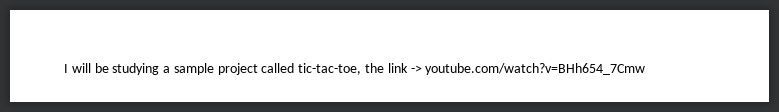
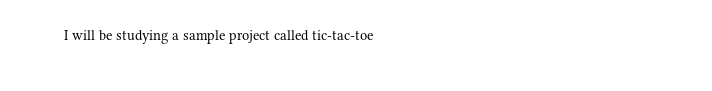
- I will be studying a sample project called tic-tac-toe, the link -> youtube.com/watch?v=BHh654_7Cmw
+ I will be studying a sample project called tic-tac-toe

